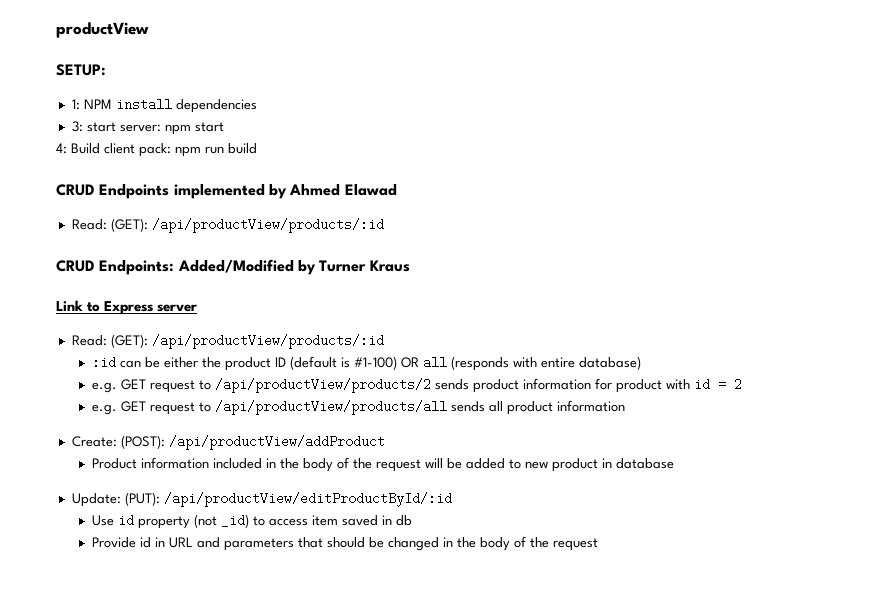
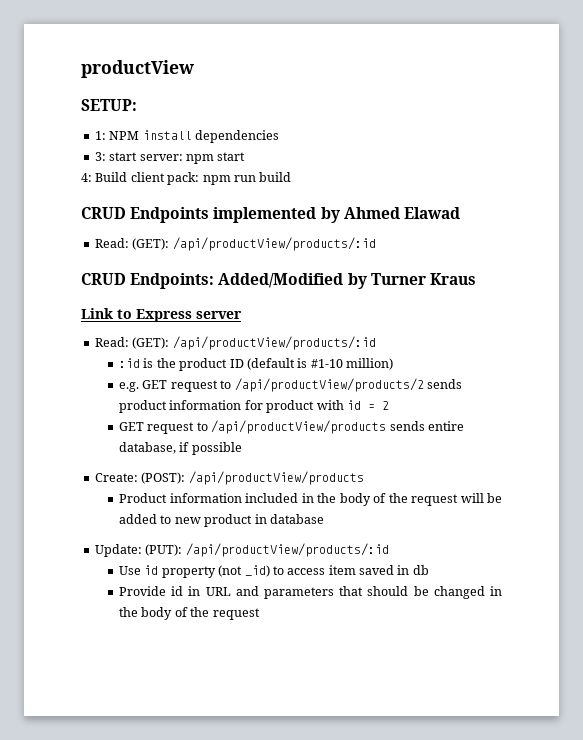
- :id can be either the product ID (default is #1-100) OR all (responds with entire database)
+ :id is the product ID (default is #1-10 million)
- e.g. GET request to /api/productView/products/all sends all product information
+ GET request to /api/productView/products sends entire database, if possible
- Create: (POST): /api/productView/addProduct
+ Create: (POST): /api/productView/products
- Update: (PUT): /api/productView/editProductById/:id
+ Update: (PUT): /api/productView/products/:id

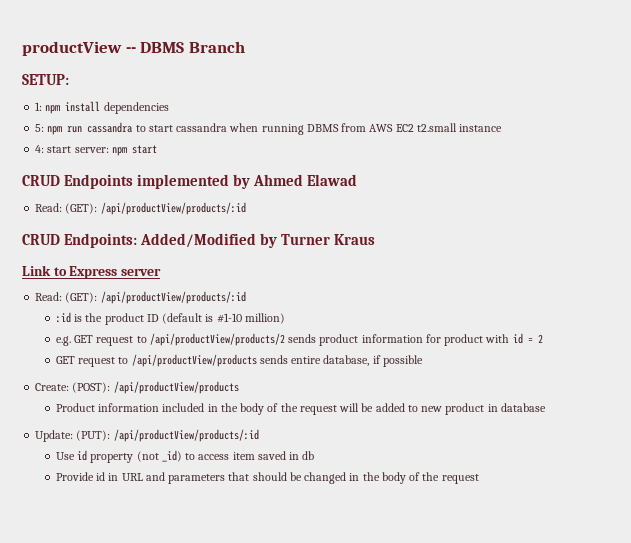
- productView
+ productView -- DBMS Branch
- 1: NPM install dependencies
+ 1: npm install dependencies
- 3: start server: npm start
- 4: Build client pack: npm run build
+ 5: npm run cassandra to start cassandra when running DBMS from AWS EC2 t2.small instance
+ 4: start server: npm start

